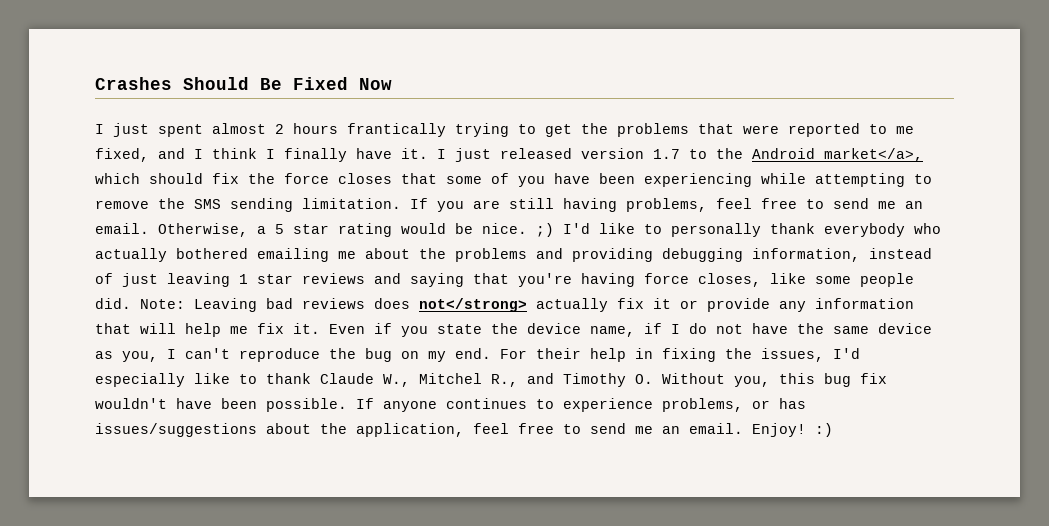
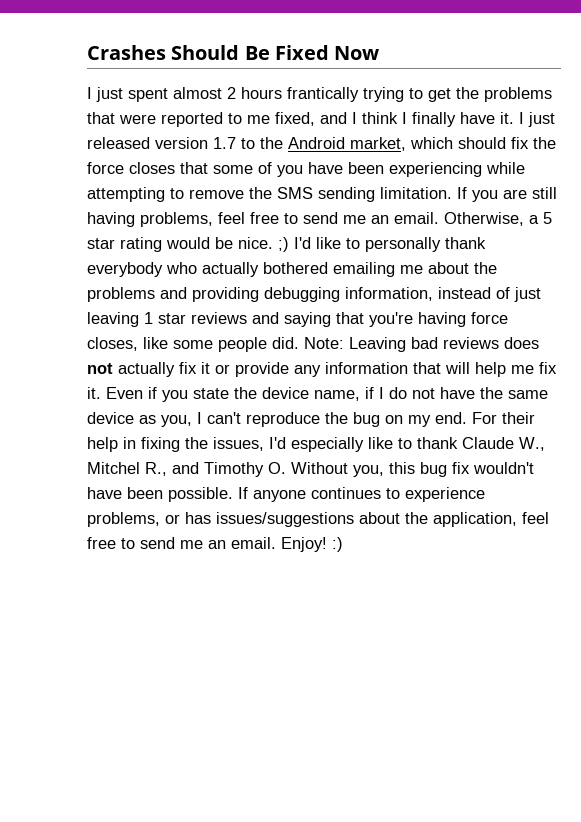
- I just released version 1.7 to the Android market</a>, which should fix the force closes that some of you have been experiencing while attempting to remove the SMS sending limitation.
+ I just released version 1.7 to the Android market, which should fix the force closes that some of you have been experiencing while attempting to remove the SMS sending limitation.
- Note: Leaving bad reviews does not</strong> actually fix it or provide any information that will help me fix it.
+ Note: Leaving bad reviews does not actually fix it or provide any information that will help me fix it.

